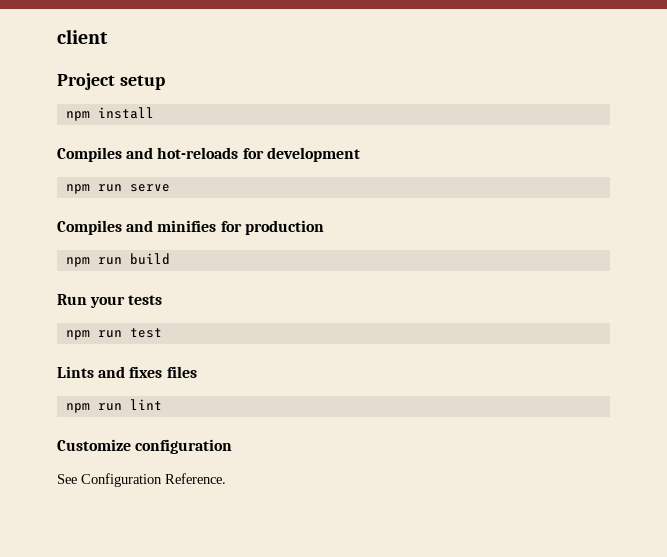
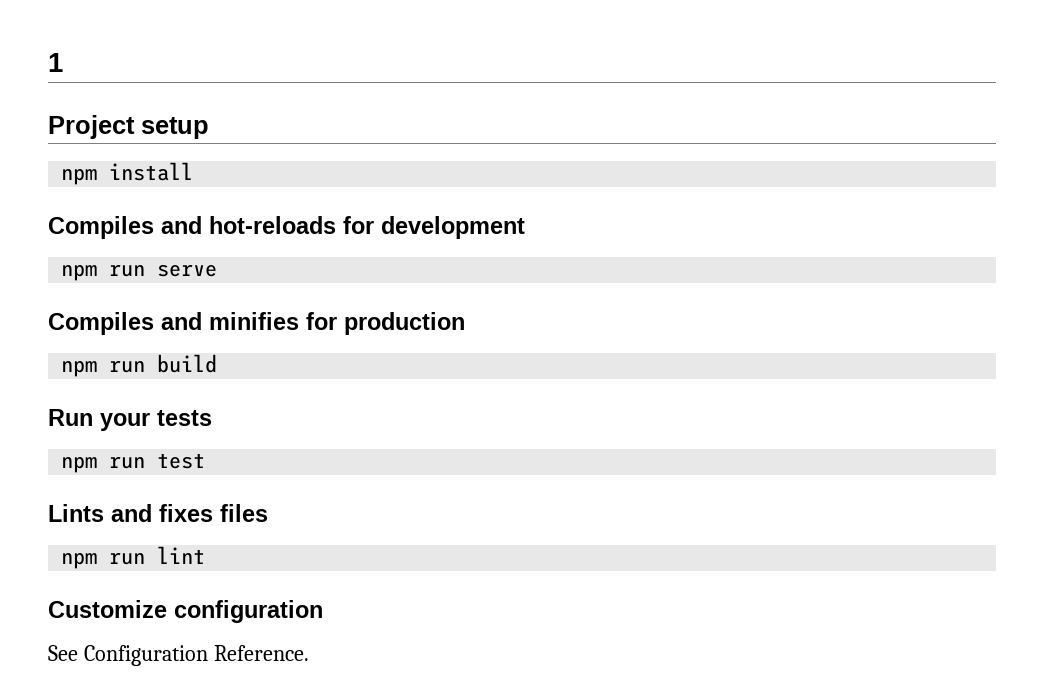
- client
+ 1

